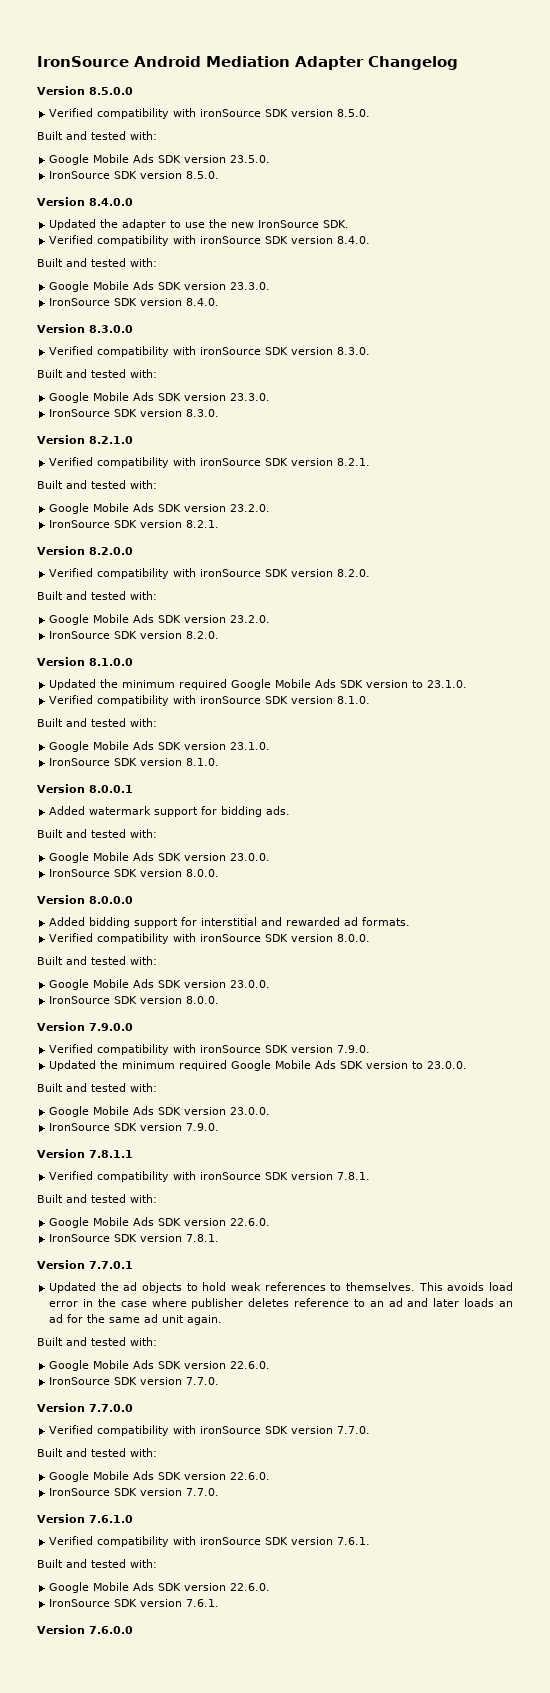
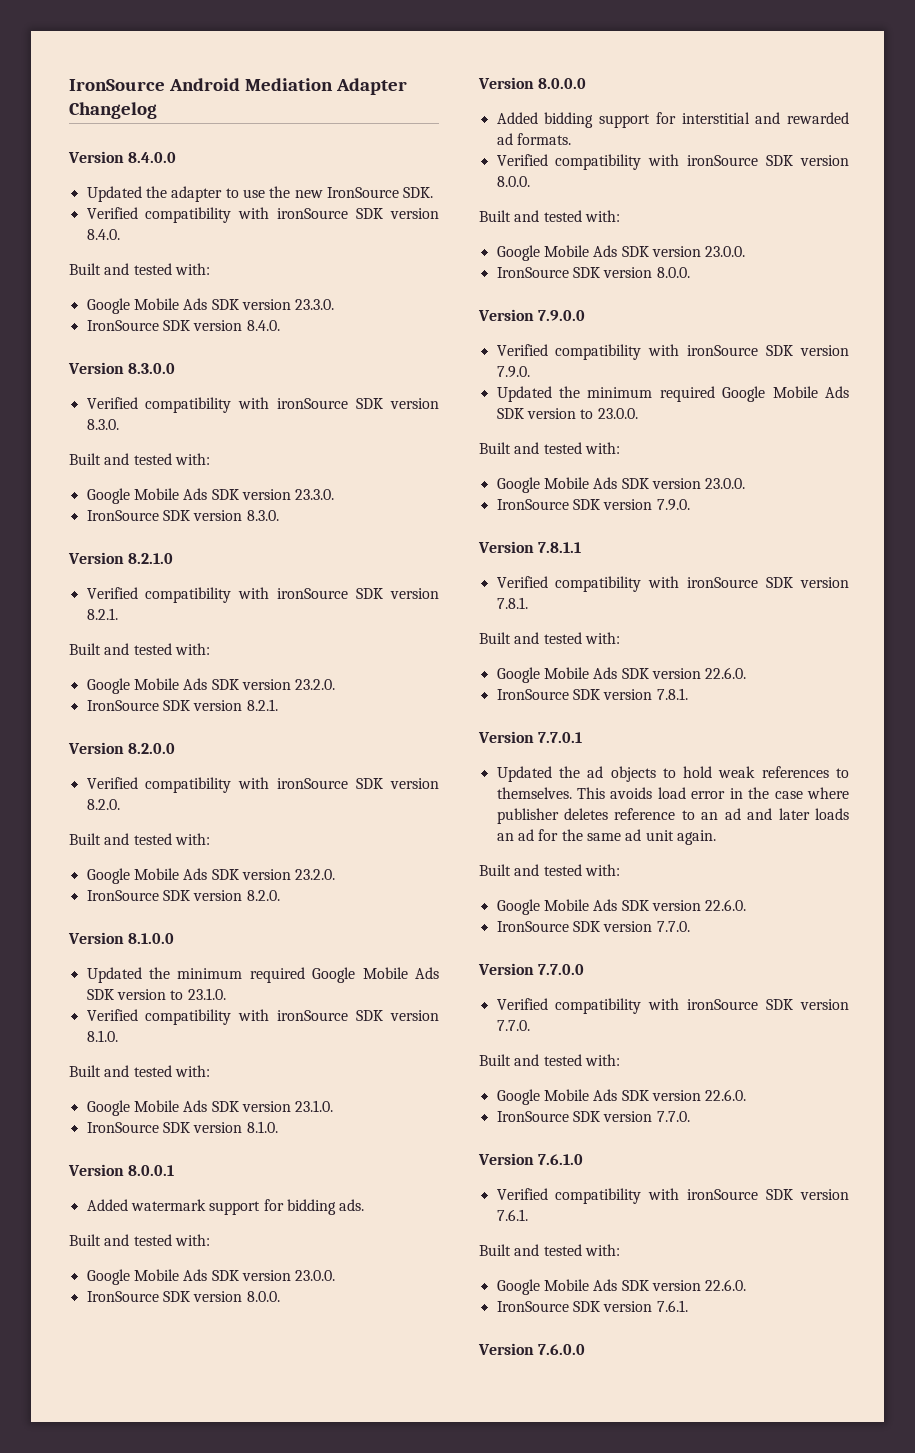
- Version 8.5.0.0
- Verified compatibility with ironSource SDK version 8.5.0.
- Built and tested with:
- Google Mobile Ads SDK version 23.5.0.
- IronSource SDK version 8.5.0.

